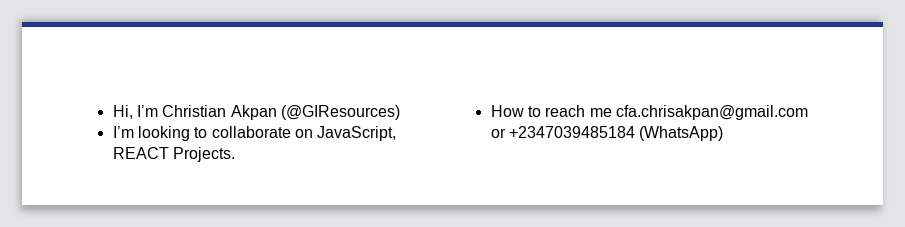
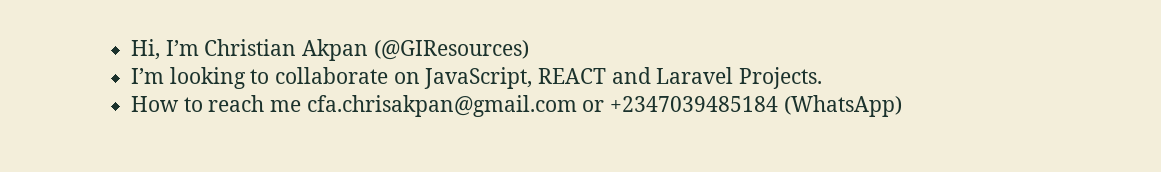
- I’m looking to collaborate on JavaScript, REACT Projects.
+ I’m looking to collaborate on JavaScript, REACT and Laravel Projects.

